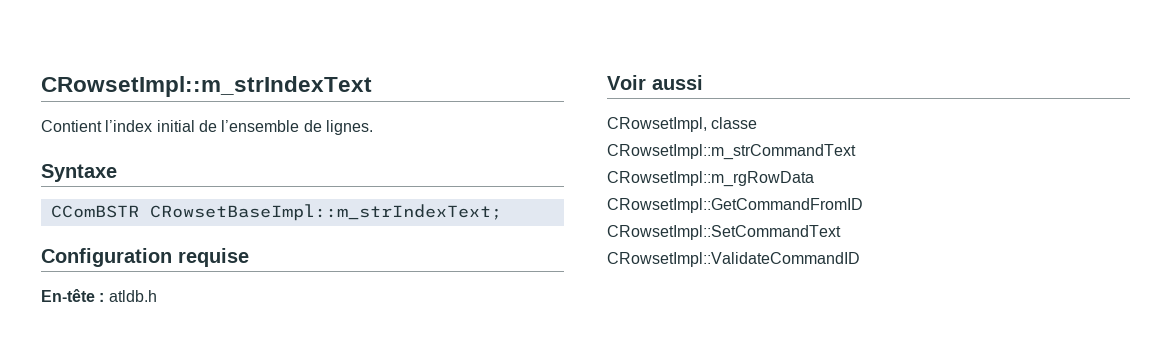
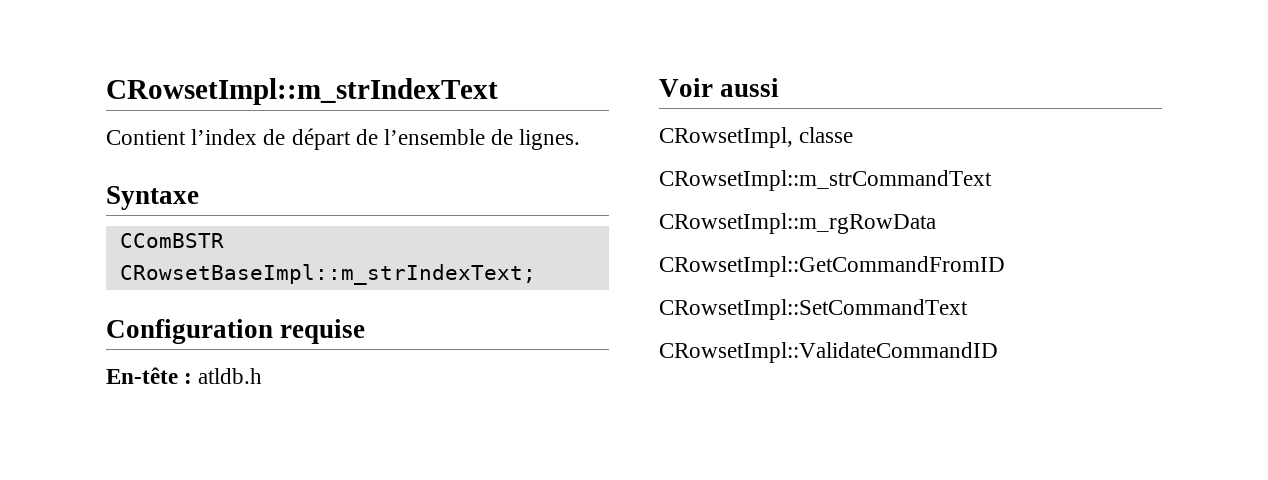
- Contient l’index initial de l’ensemble de lignes.
+ Contient l’index de départ de l’ensemble de lignes.

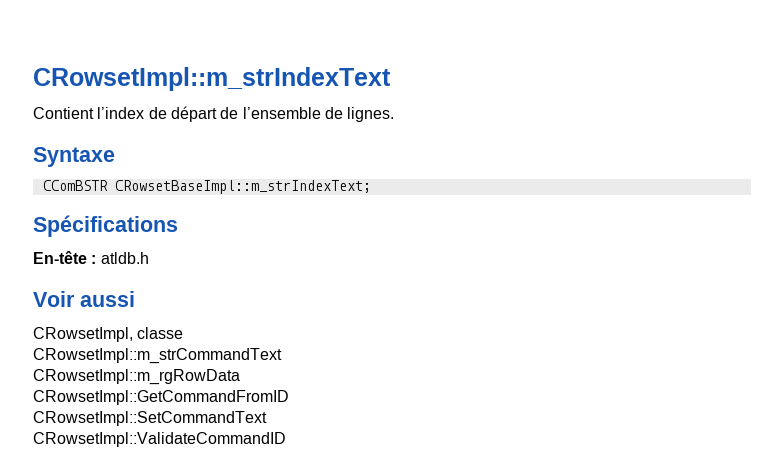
- Configuration requise
+ Spécifications

